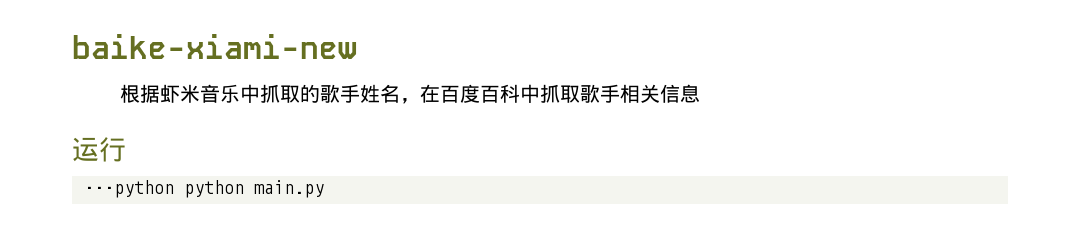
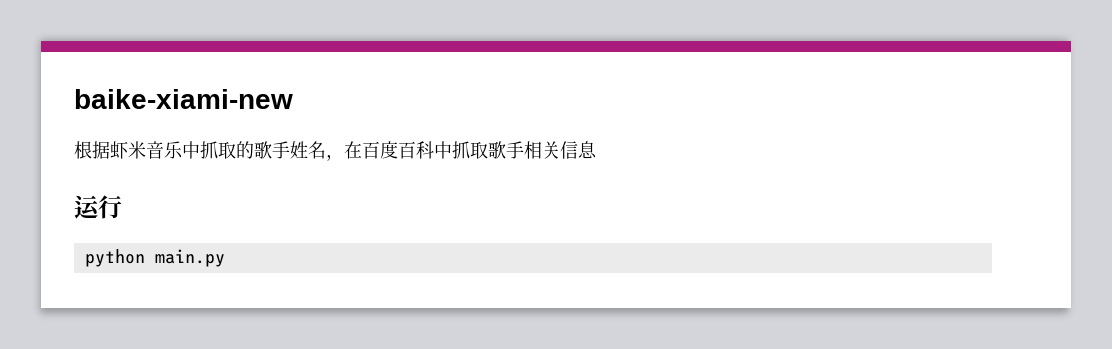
- ···python python main.py
+ python main.py

